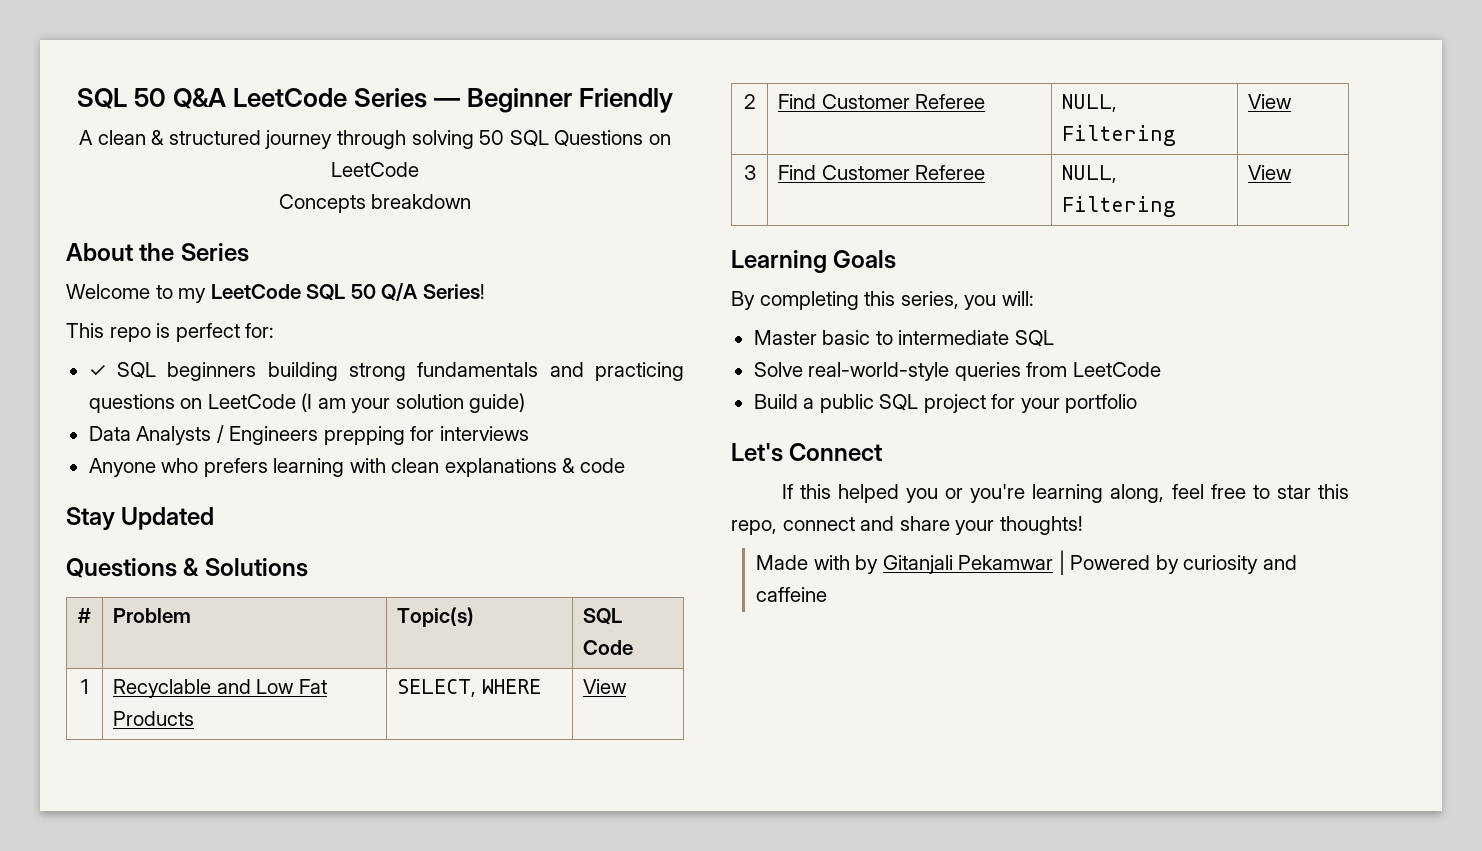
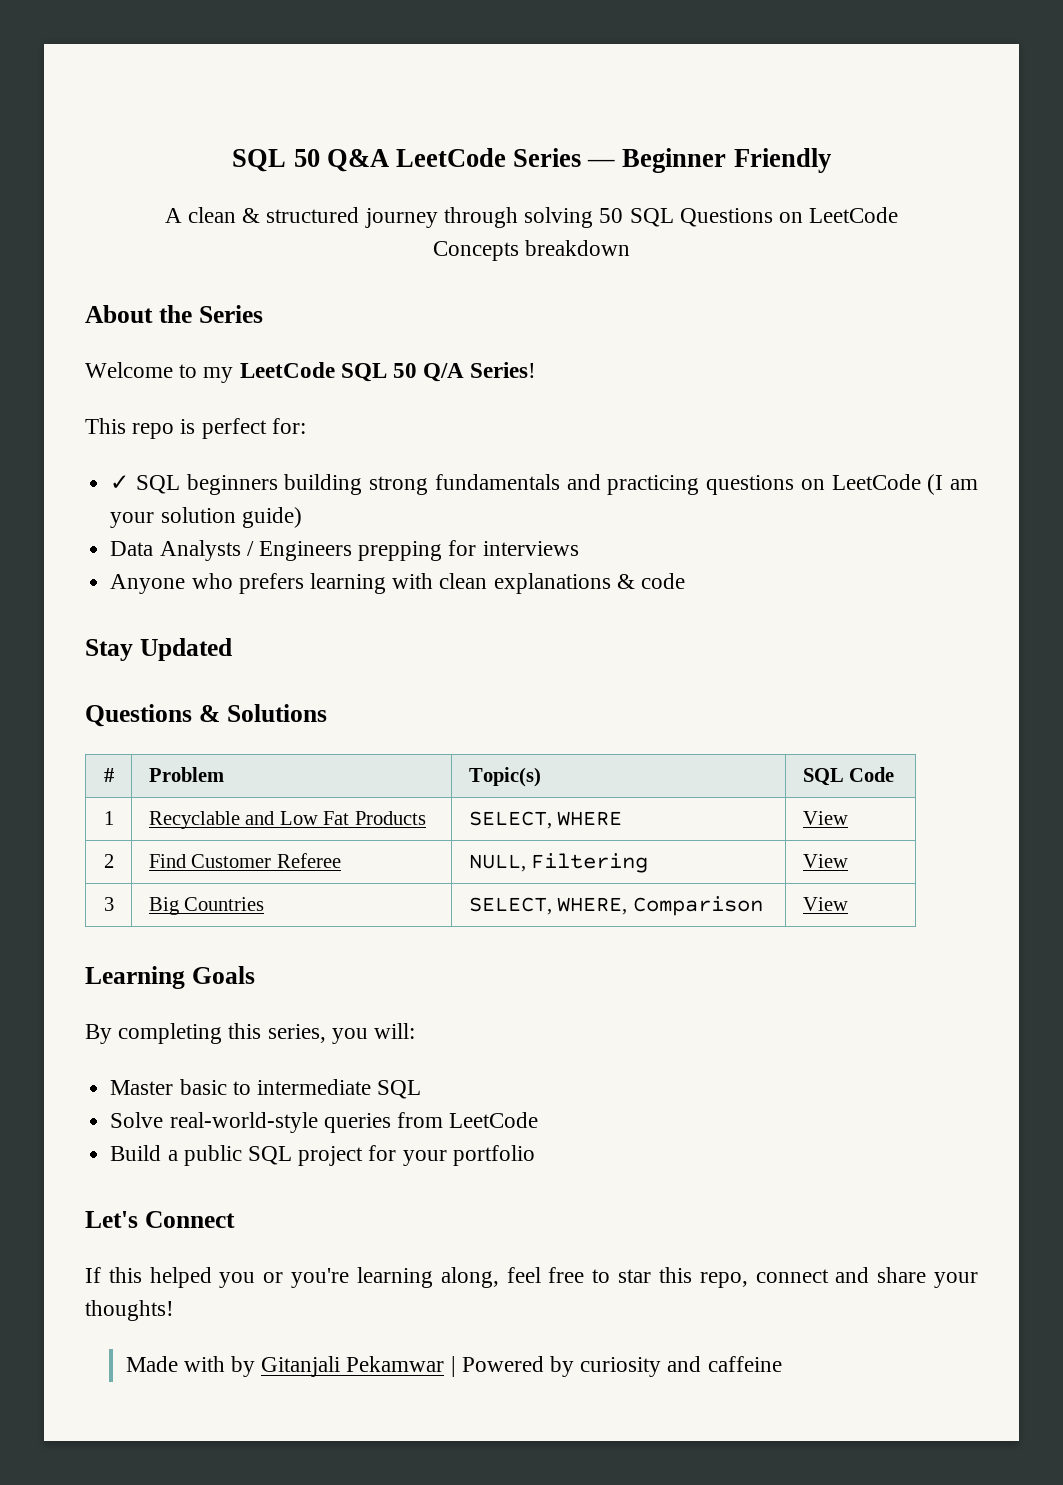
- 3 | Find Customer Referee | NULL, Filtering | View
+ 3 | Big Countries | SELECT, WHERE, Comparison | View

